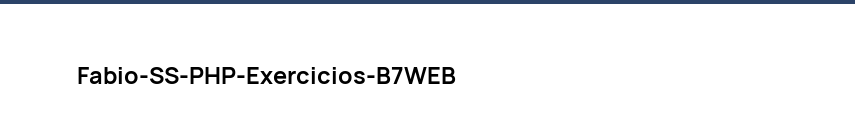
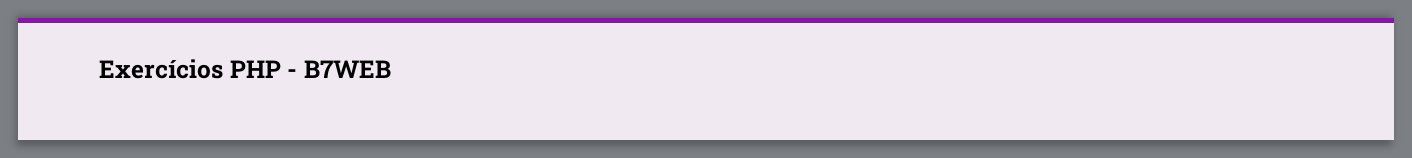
- Fabio-SS-PHP-Exercicios-B7WEB
+ Exercícios PHP - B7WEB

